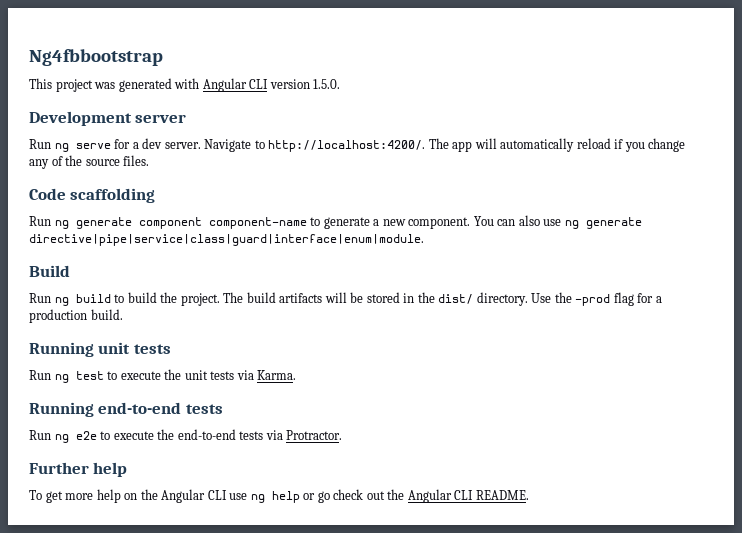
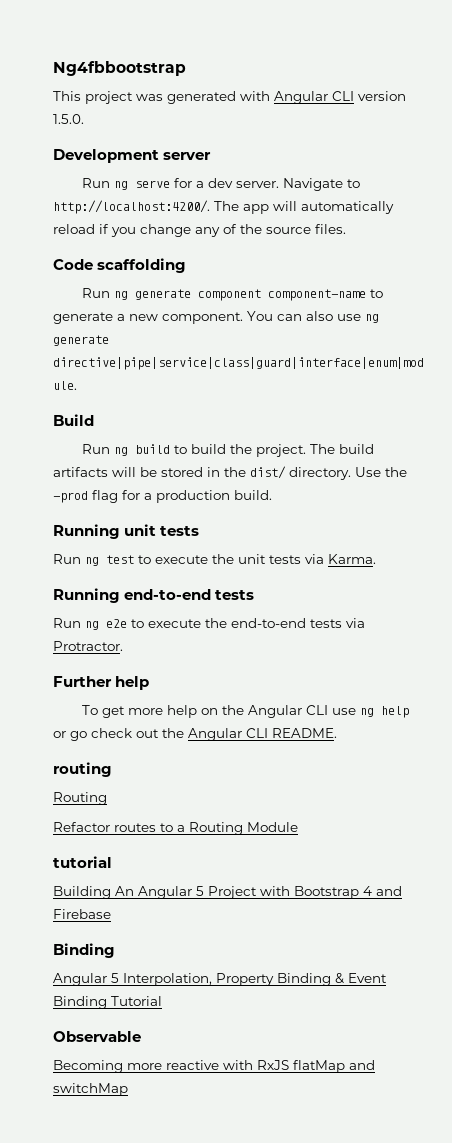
+ routing
+ Routing
+ Refactor routes to a Routing Module
+ tutorial
+ Building An Angular 5 Project with Bootstrap 4 and Firebase
+ Binding
+ Angular 5 Interpolation, Property Binding & Event Binding Tutorial
+ Observable
+ Becoming more reactive with RxJS flatMap and switchMap

